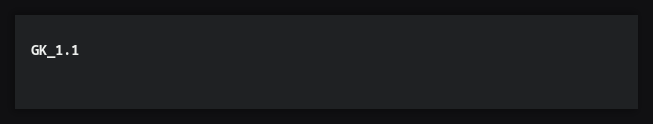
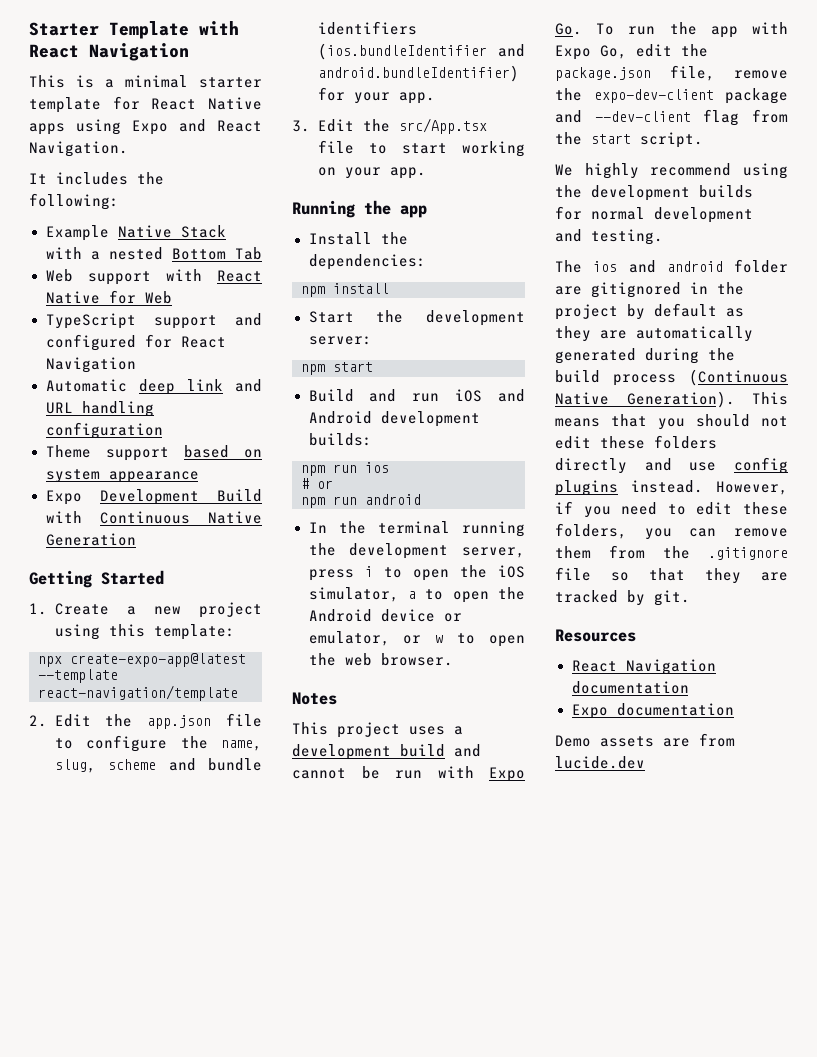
- GK_1.1
+ Starter Template with React Navigation
+ This is a minimal starter template for React Native apps using Expo and React Navigation.
+ It includes the following:
+ Example Native Stack with a nested Bottom Tab
+ Web support with React Native for Web
+ TypeScript support and configured for React Navigation
+ Automatic deep link and URL handling configuration
+ Theme support based on system appearance
+ Expo Development Build with Continuous Native Generation
+ Getting Started
+ 1. Create a new project using this template:
+ npx create-expo-app@latest --template react-navigation/template
+ 2. Edit the app.json file to configure the name, slug, scheme and bundle identifiers (ios.bundleIdentifier and android.bundleIdentifier) for your app.
+ 3. Edit the src/App.tsx file to start working on your app.
+ Running the app
+ Install the dependencies:
+ npm install
+ Start the development server:
+ npm start
+ Build and run iOS and Android development builds:
+ npm run ios
+ # or
+ npm run android
+ In the terminal running the development server, press i to open the iOS simulator, a to open the Android device or emulator, or w to open the web browser.
+ Notes
+ This project uses a development build and cannot be run with Expo Go. To run the app with Expo Go, edit the package.json file, remove the expo-dev-client package and --dev-client flag from the start script.
+ We highly recommend using the development builds for normal development and testing.
+ The ios and android folder are gitignored in the project by default as they are automatically generated during the build process (Continuous Native Generation). This means that you should not edit these folders directly and use config plugins instead. However, if you need to edit these folders, you can remove them from the .gitignore file so that they are tracked by git.
+ Resources
+ React Navigation documentation
+ Expo documentation
+ Demo assets are from lucide.dev

